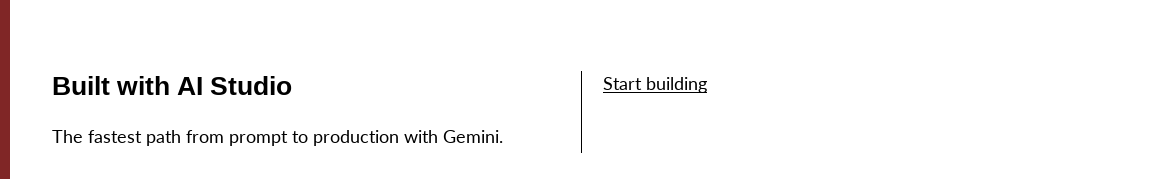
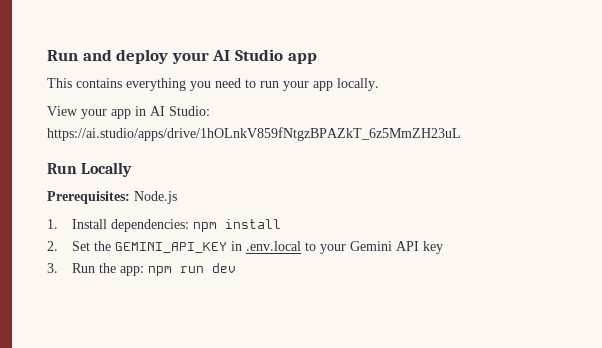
- Built with AI Studio
- The fastest path from prompt to production with Gemini.
- Start building
+ Run and deploy your AI Studio app
+ This contains everything you need to run your app locally.
+ View your app in AI Studio: https://ai.studio/apps/drive/1hOLnkV859fNtgzBPAZkT_6z5MmZH23uL
+ Run Locally
+ Prerequisites: Node.js
+ 1. Install dependencies: npm install
+ 2. Set the GEMINI_API_KEY in .env.local to your Gemini API key
+ 3. Run the app: npm run dev

